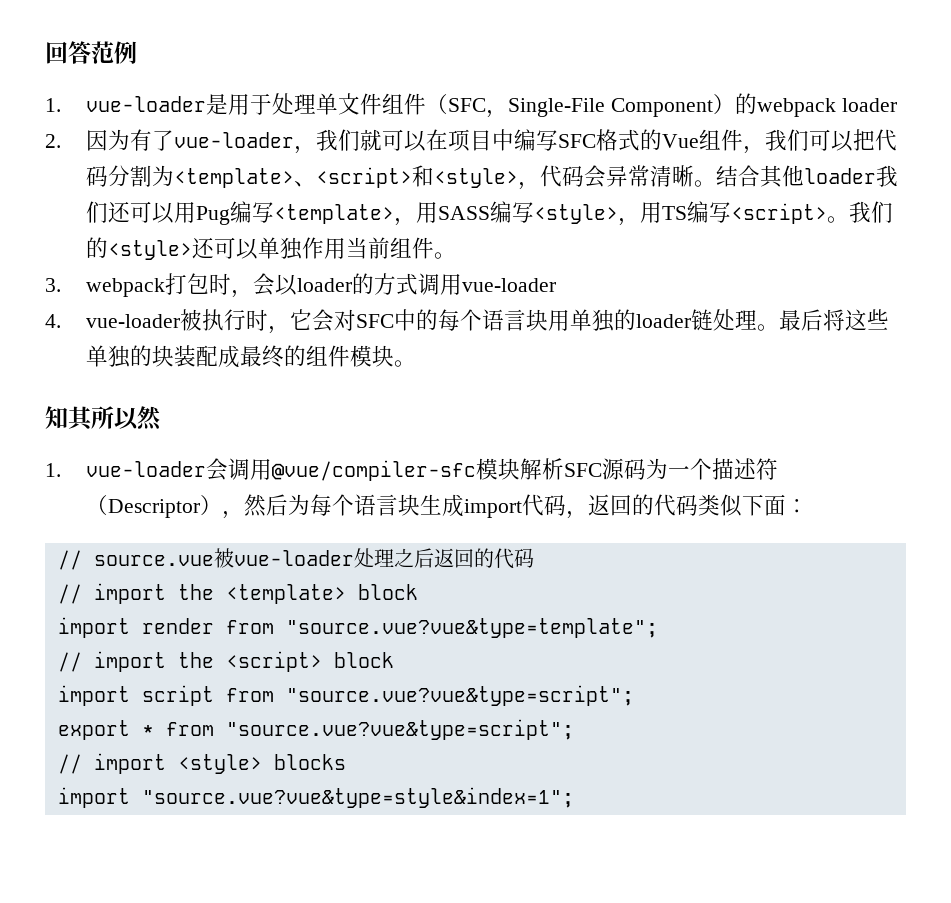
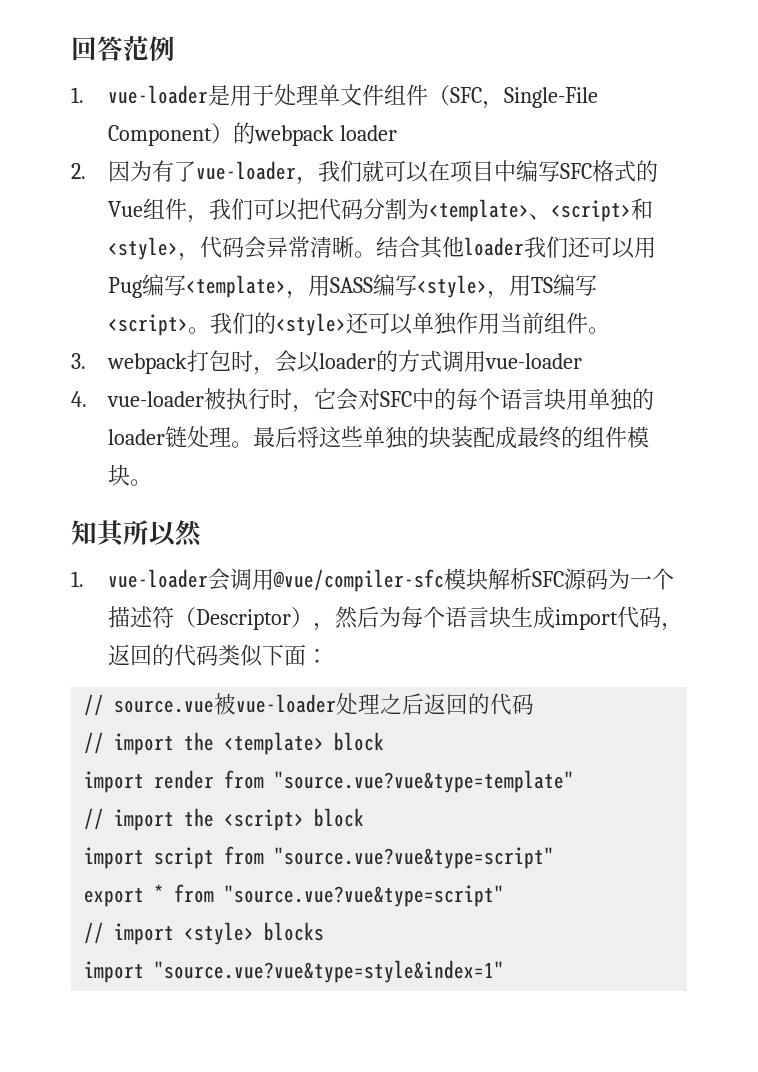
- import render from "source.vue?vue&type=template";
+ import render from "source.vue?vue&type=template"
- import script from "source.vue?vue&type=script";
+ import script from "source.vue?vue&type=script"
- export * from "source.vue?vue&type=script";
+ export * from "source.vue?vue&type=script"
- import "source.vue?vue&type=style&index=1";
+ import "source.vue?vue&type=style&index=1"

